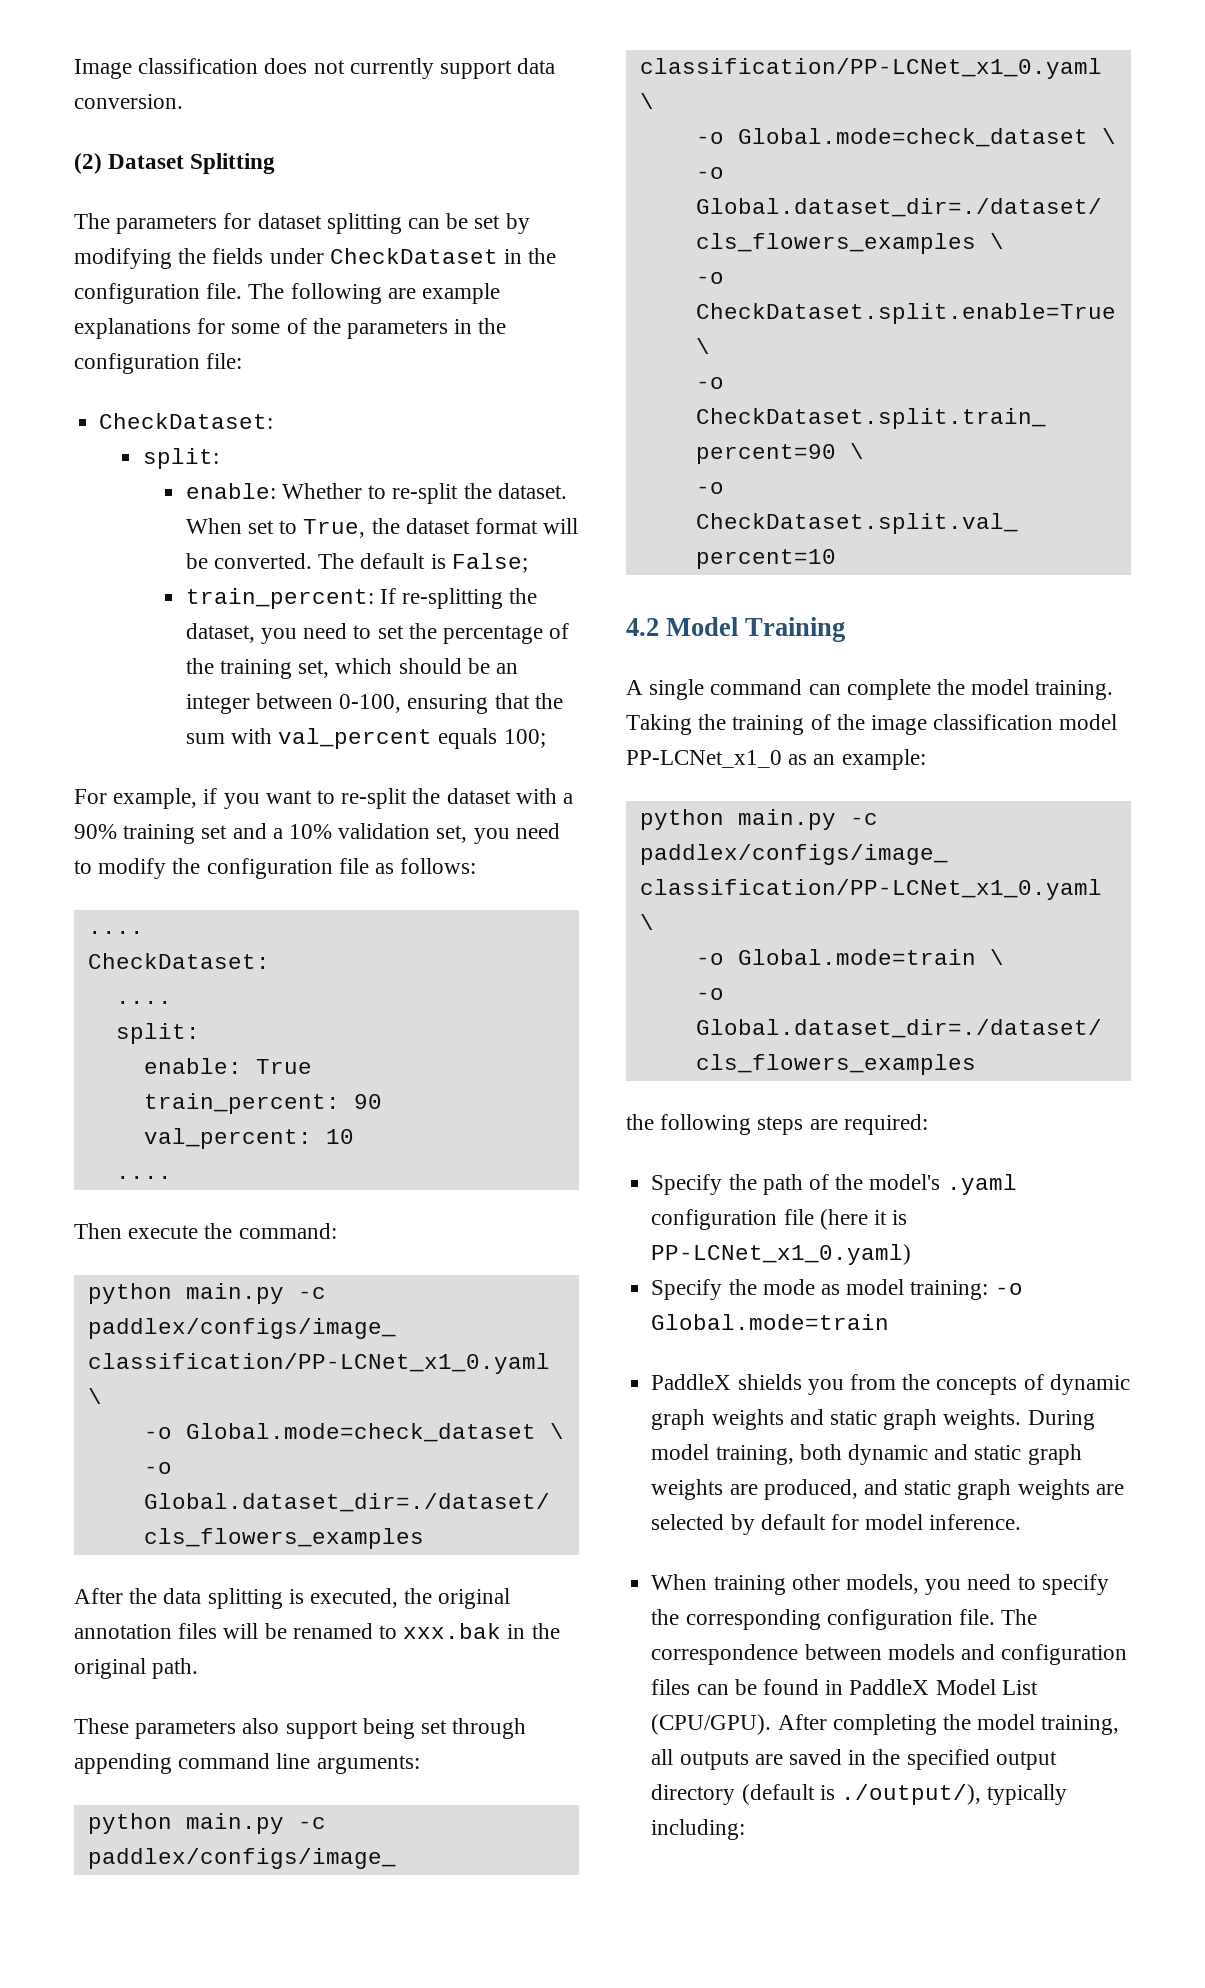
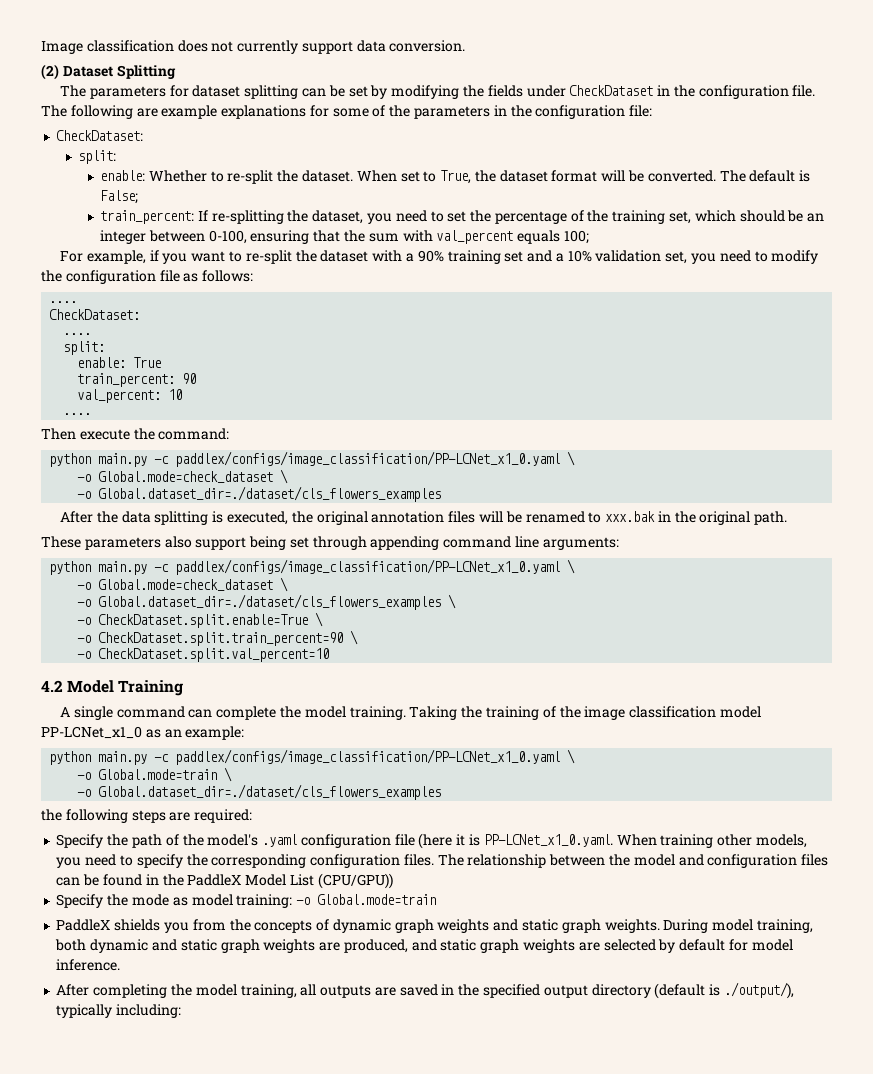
- Specify the path of the model's .yaml configuration file (here it is PP-LCNet_x1_0.yaml)
+ Specify the path of the model's .yaml configuration file (here it is PP-LCNet_x1_0.yaml. When training other models, you need to specify the corresponding configuration files. The relationship between the model and configuration files can be found in the PaddleX Model List (CPU/GPU))
- When training other models, you need to specify the corresponding configuration file. The correspondence between models and configuration files can be found in PaddleX Model List (CPU/GPU).

